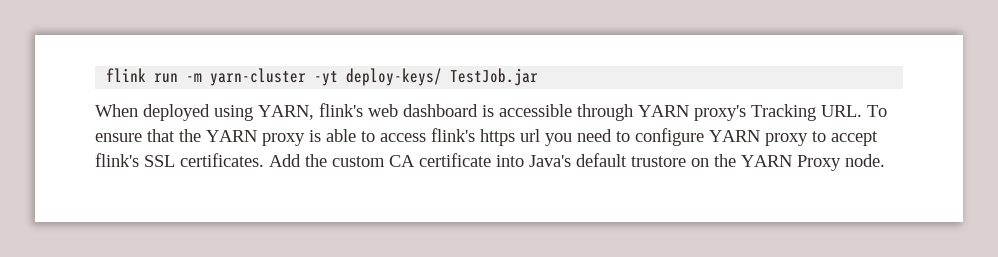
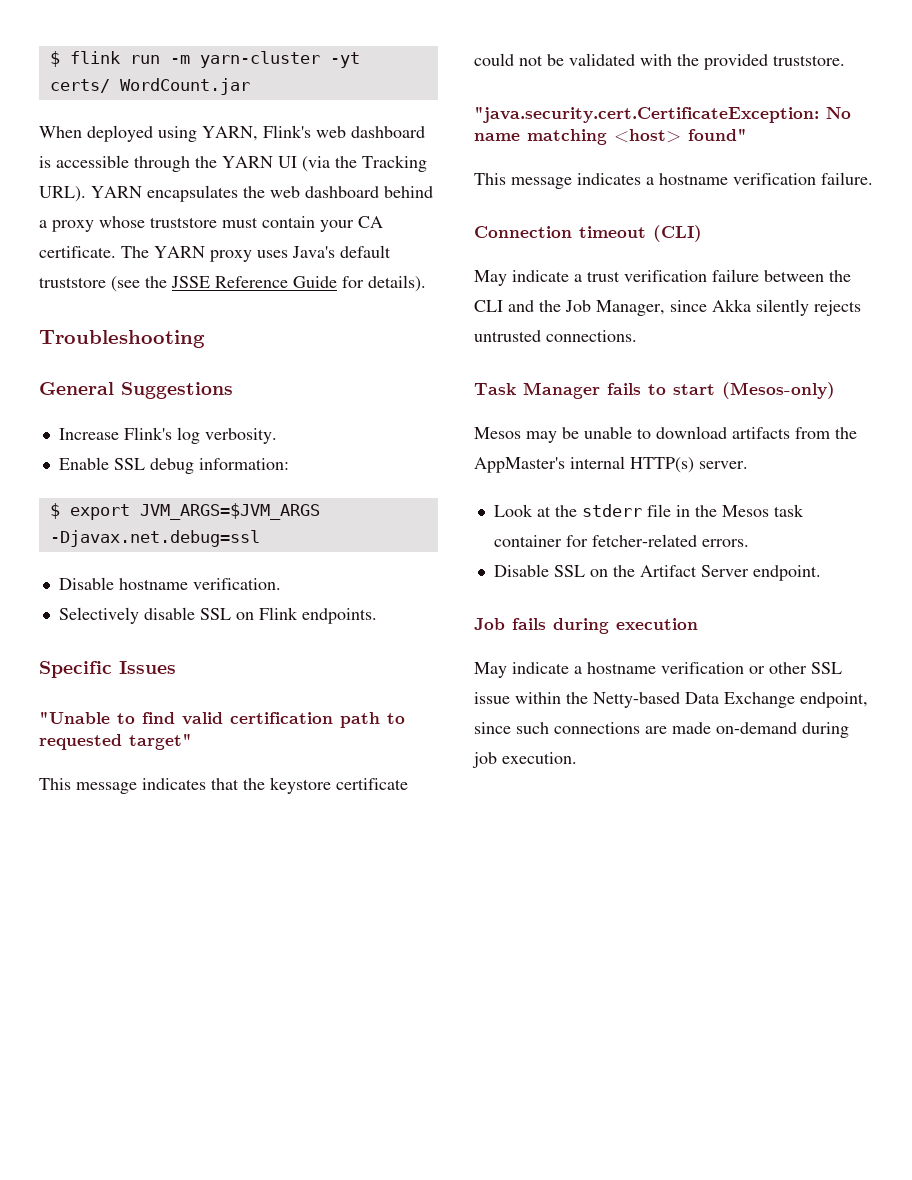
- flink run -m yarn-cluster -yt deploy-keys/ TestJob.jar
+ $ flink run -m yarn-cluster -yt certs/ WordCount.jar
- When deployed using YARN, flink's web dashboard is accessible through YARN proxy's Tracking URL. To ensure that the YARN proxy is able to access flink's https url you need to configure YARN proxy to accept flink's SSL certificates. Add the custom CA certificate into Java's default trustore on the YARN Proxy node.
+ When deployed using YARN, Flink's web dashboard is accessible through the YARN UI (via the Tracking URL). YARN encapsulates the web dashboard behind a proxy whose truststore must contain your CA certificate. The YARN proxy uses Java's default truststore (see the JSSE Reference Guide for details).
+ Troubleshooting
+ General Suggestions
+ Increase Flink's log verbosity.
+ Enable SSL debug information:
+ $ export JVM_ARGS=$JVM_ARGS -Djavax.net.debug=ssl
+ Disable hostname verification.
+ Selectively disable SSL on Flink endpoints.
+ Specific Issues
+ "Unable to find valid certification path to requested target"
+ This message indicates that the keystore certificate could not be validated with the provided truststore.
+ "java.security.cert.CertificateException: No name matching <host> found"
+ This message indicates a hostname verification failure.
+ Connection timeout (CLI)
+ May indicate a trust verification failure between the CLI and the Job Manager, since Akka silently rejects untrusted connections.
+ Task Manager fails to start (Mesos-only)
+ Mesos may be unable to download artifacts from the AppMaster's internal HTTP(s) server.
+ Look at the stderr file in the Mesos task container for fetcher-related errors.
+ Disable SSL on the Artifact Server endpoint.
+ Job fails during execution
+ May indicate a hostname verification or other SSL issue within the Netty-based Data Exchange endpoint, since such connections are made on-demand during job execution.

